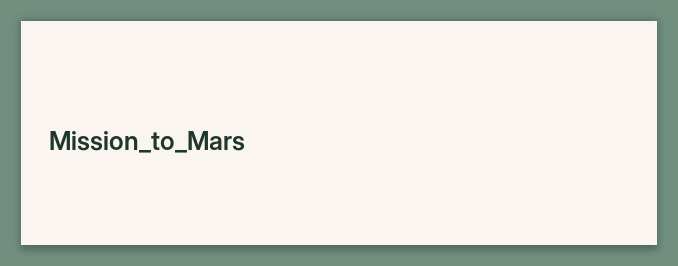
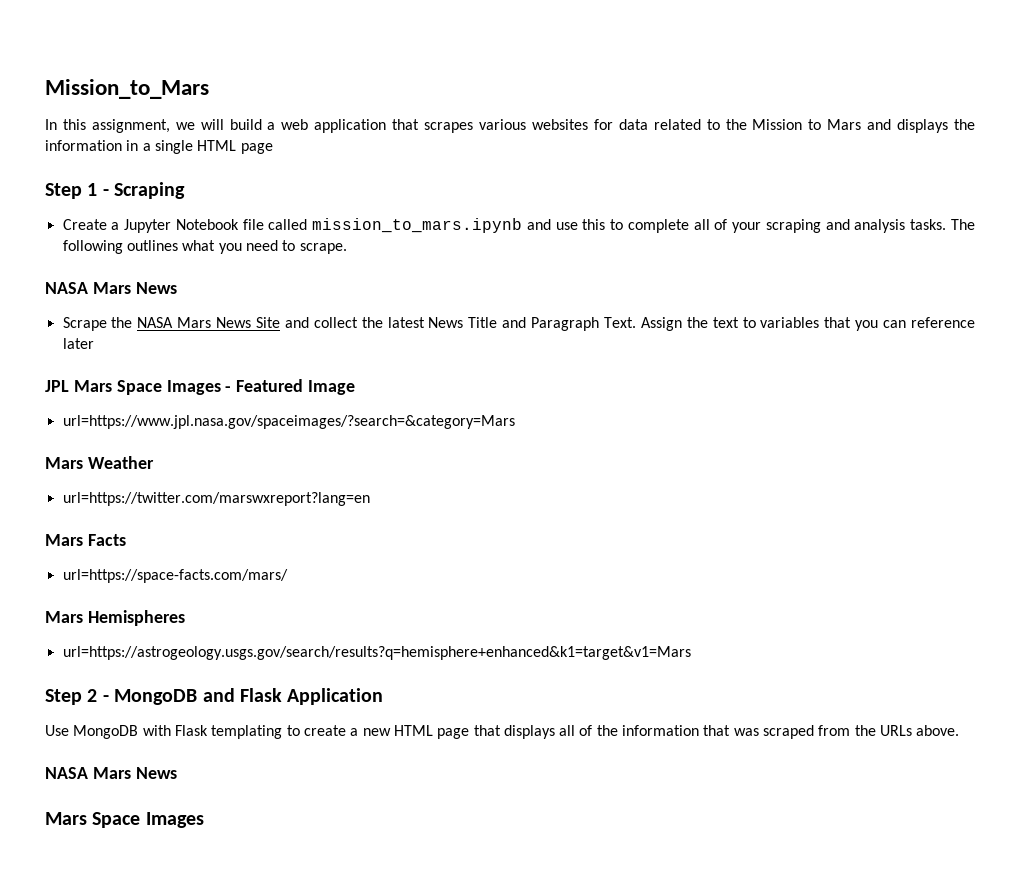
+ In this assignment, we will build a web application that scrapes various websites for data related to the Mission to Mars and displays the information in a single HTML page
+ Step 1 - Scraping
+ Create a Jupyter Notebook file called mission_to_mars.ipynb and use this to complete all of your scraping and analysis tasks. The following outlines what you need to scrape.
+ NASA Mars News
+ Scrape the NASA Mars News Site and collect the latest News Title and Paragraph Text. Assign the text to variables that you can reference later
+ JPL Mars Space Images - Featured Image
+ url=https://www.jpl.nasa.gov/spaceimages/?search=&category=Mars
+ Mars Weather
+ url=https://twitter.com/marswxreport?lang=en
+ Mars Facts
+ url=https://space-facts.com/mars/
+ Mars Hemispheres
+ url=https://astrogeology.usgs.gov/search/results?q=hemisphere+enhanced&k1=target&v1=Mars
+ Step 2 - MongoDB and Flask Application
+ Use MongoDB with Flask templating to create a new HTML page that displays all of the information that was scraped from the URLs above.
+ NASA Mars News
+ Mars Space Images

